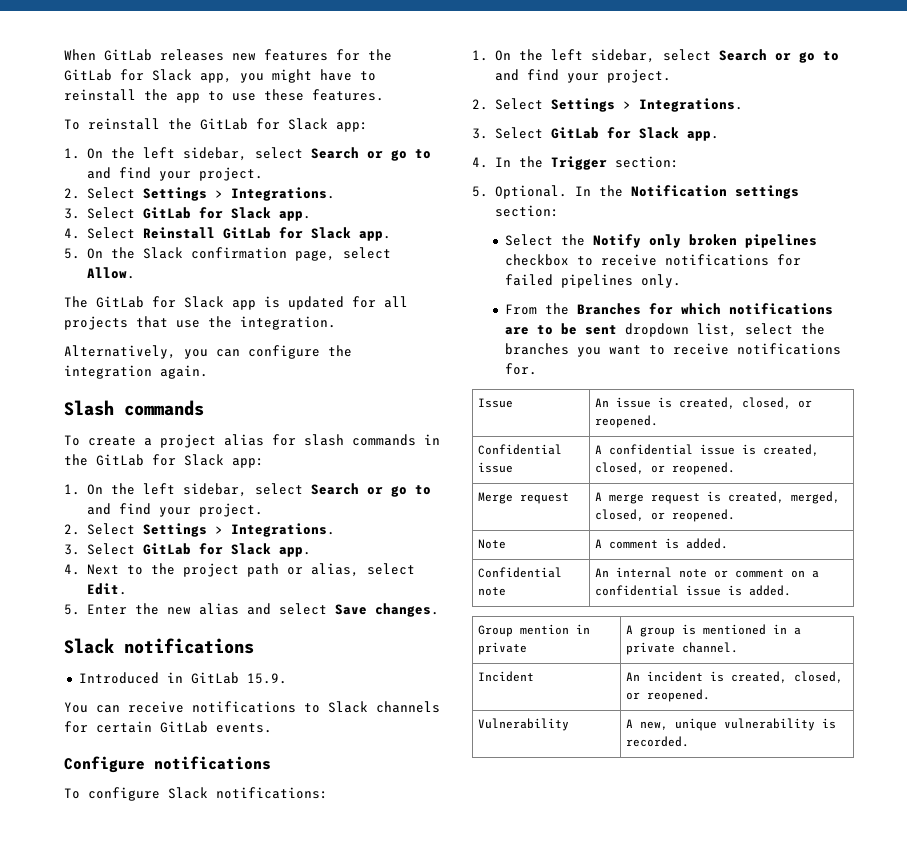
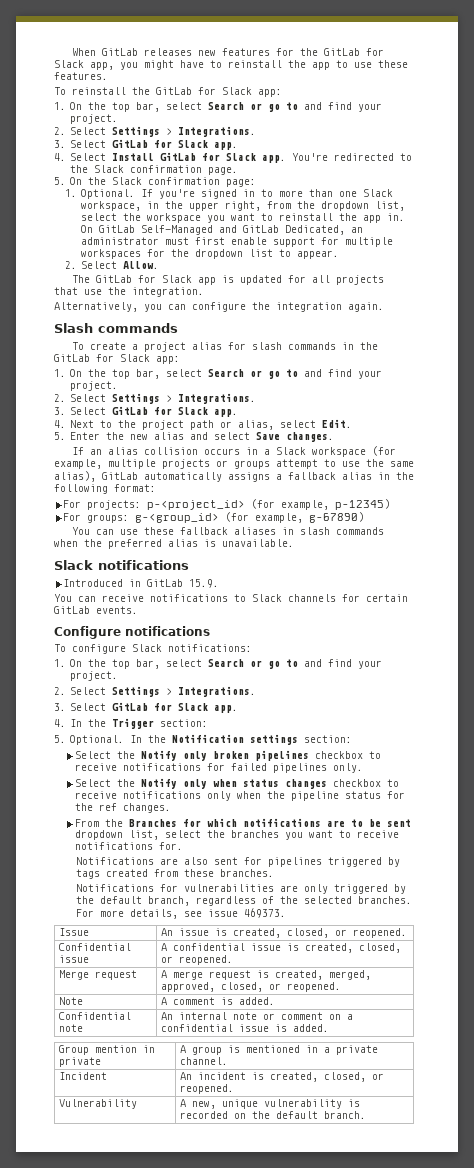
  To reinstall the GitLab for Slack app:
- 1. On the left sidebar, select Search or go to and find your project.
+ 1. On the top bar, select Search or go to and find your project.
- 4. Select Reinstall GitLab for Slack app.
+ 4. Select Install GitLab for Slack app. You're redirected to the Slack confirmation page.
- 5. On the Slack confirmation page, select Allow.
+ 5. On the Slack confirmation page:
+ 1. Optional. If you're signed in to more than one Slack workspace, in the upper right, from the dropdown list, select the workspace you want to reinstall the app in. On GitLab Self-Managed and GitLab Dedicated, an administrator must first enable support for multiple workspaces for the dropdown list to appear.
+ 2. Select Allow.
  To create a project alias for slash commands in the GitLab for Slack app:
- 1. On the left sidebar, select Search or go to and find your project.
+ 1. On the top bar, select Search or go to and find your project.
+ If an alias collision occurs in a Slack workspace (for example, multiple projects or groups attempt to use the same alias), GitLab automatically assigns a fallback alias in the following format:
+ For projects: p-<project_id> (for example, p-12345)
+ For groups: g-<group_id> (for example, g-67890)
+ You can use these fallback aliases in slash commands when the preferred alias is unavailable.
  To configure Slack notifications:
- 1. On the left sidebar, select Search or go to and find your project.
+ 1. On the top bar, select Search or go to and find your project.
+ Select the Notify only when status changes checkbox to receive notifications only when the pipeline status for the ref changes.
+ Notifications are also sent for pipelines triggered by tags created from these branches.
+ Notifications for vulnerabilities are only triggered by the default branch, regardless of the selected branches. For more details, see issue 469373.
- Merge request | A merge request is created, merged, closed, or reopened.
+ Merge request | A merge request is created, merged, approved, closed, or reopened.
- Vulnerability | A new, unique vulnerability is recorded.
+ Vulnerability | A new, unique vulnerability is recorded on the default branch.

